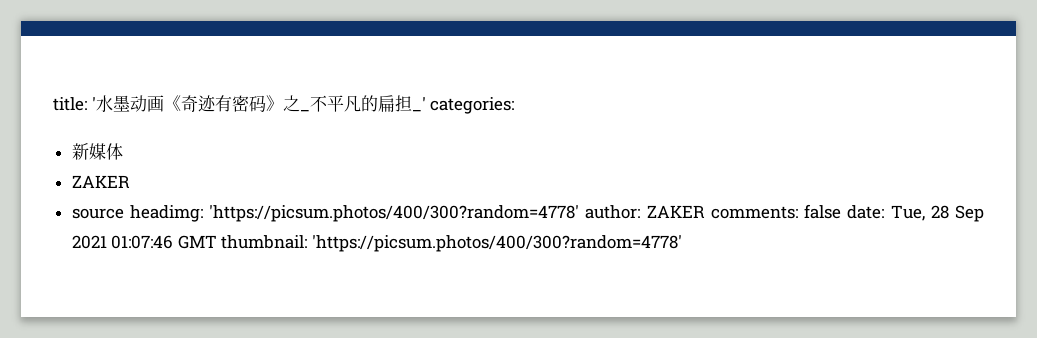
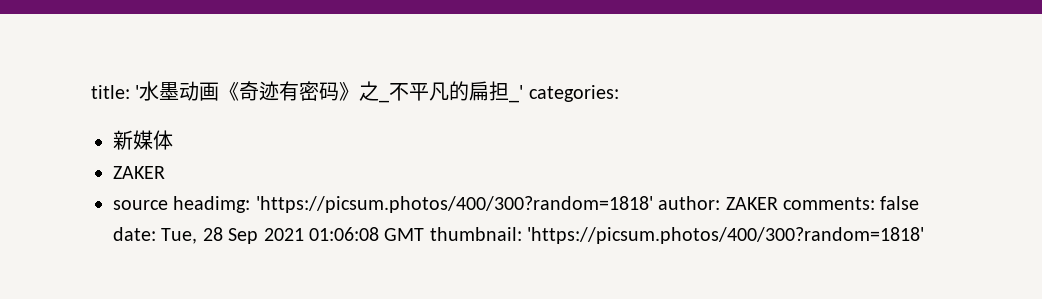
- source headimg: 'https://picsum.photos/400/300?random=4778' author: ZAKER comments: false date: Tue, 28 Sep 2021 01:07:46 GMT thumbnail: 'https://picsum.photos/400/300?random=4778'
+ source headimg: 'https://picsum.photos/400/300?random=1818' author: ZAKER comments: false date: Tue, 28 Sep 2021 01:06:08 GMT thumbnail: 'https://picsum.photos/400/300?random=1818'

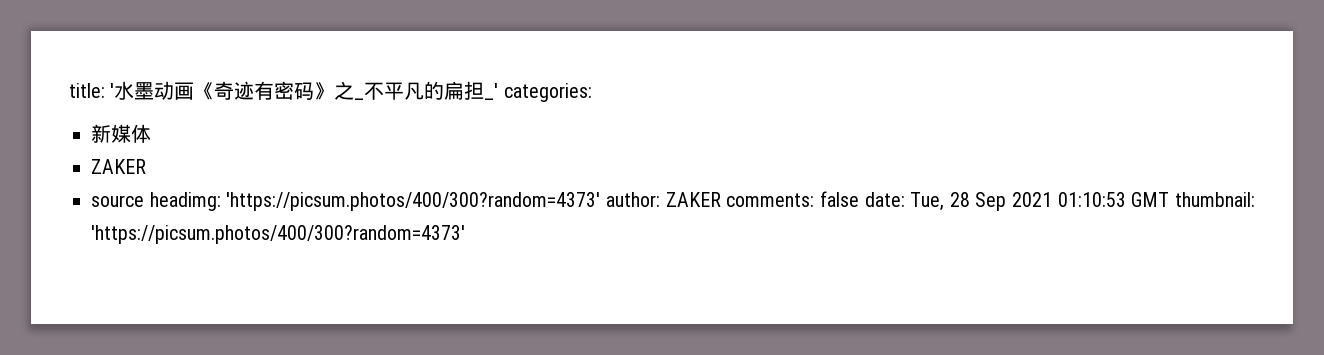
- source headimg: 'https://picsum.photos/400/300?random=1818' author: ZAKER comments: false date: Tue, 28 Sep 2021 01:06:08 GMT thumbnail: 'https://picsum.photos/400/300?random=1818'
+ source headimg: 'https://picsum.photos/400/300?random=4373' author: ZAKER comments: false date: Tue, 28 Sep 2021 01:10:53 GMT thumbnail: 'https://picsum.photos/400/300?random=4373'

